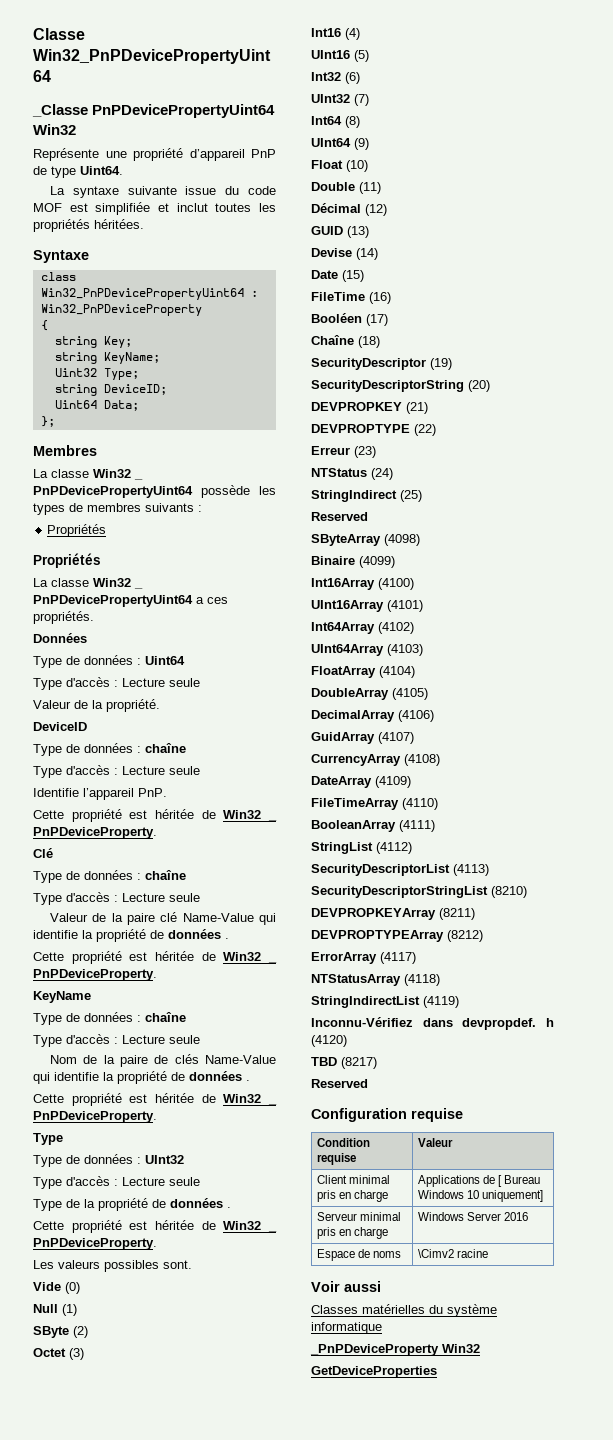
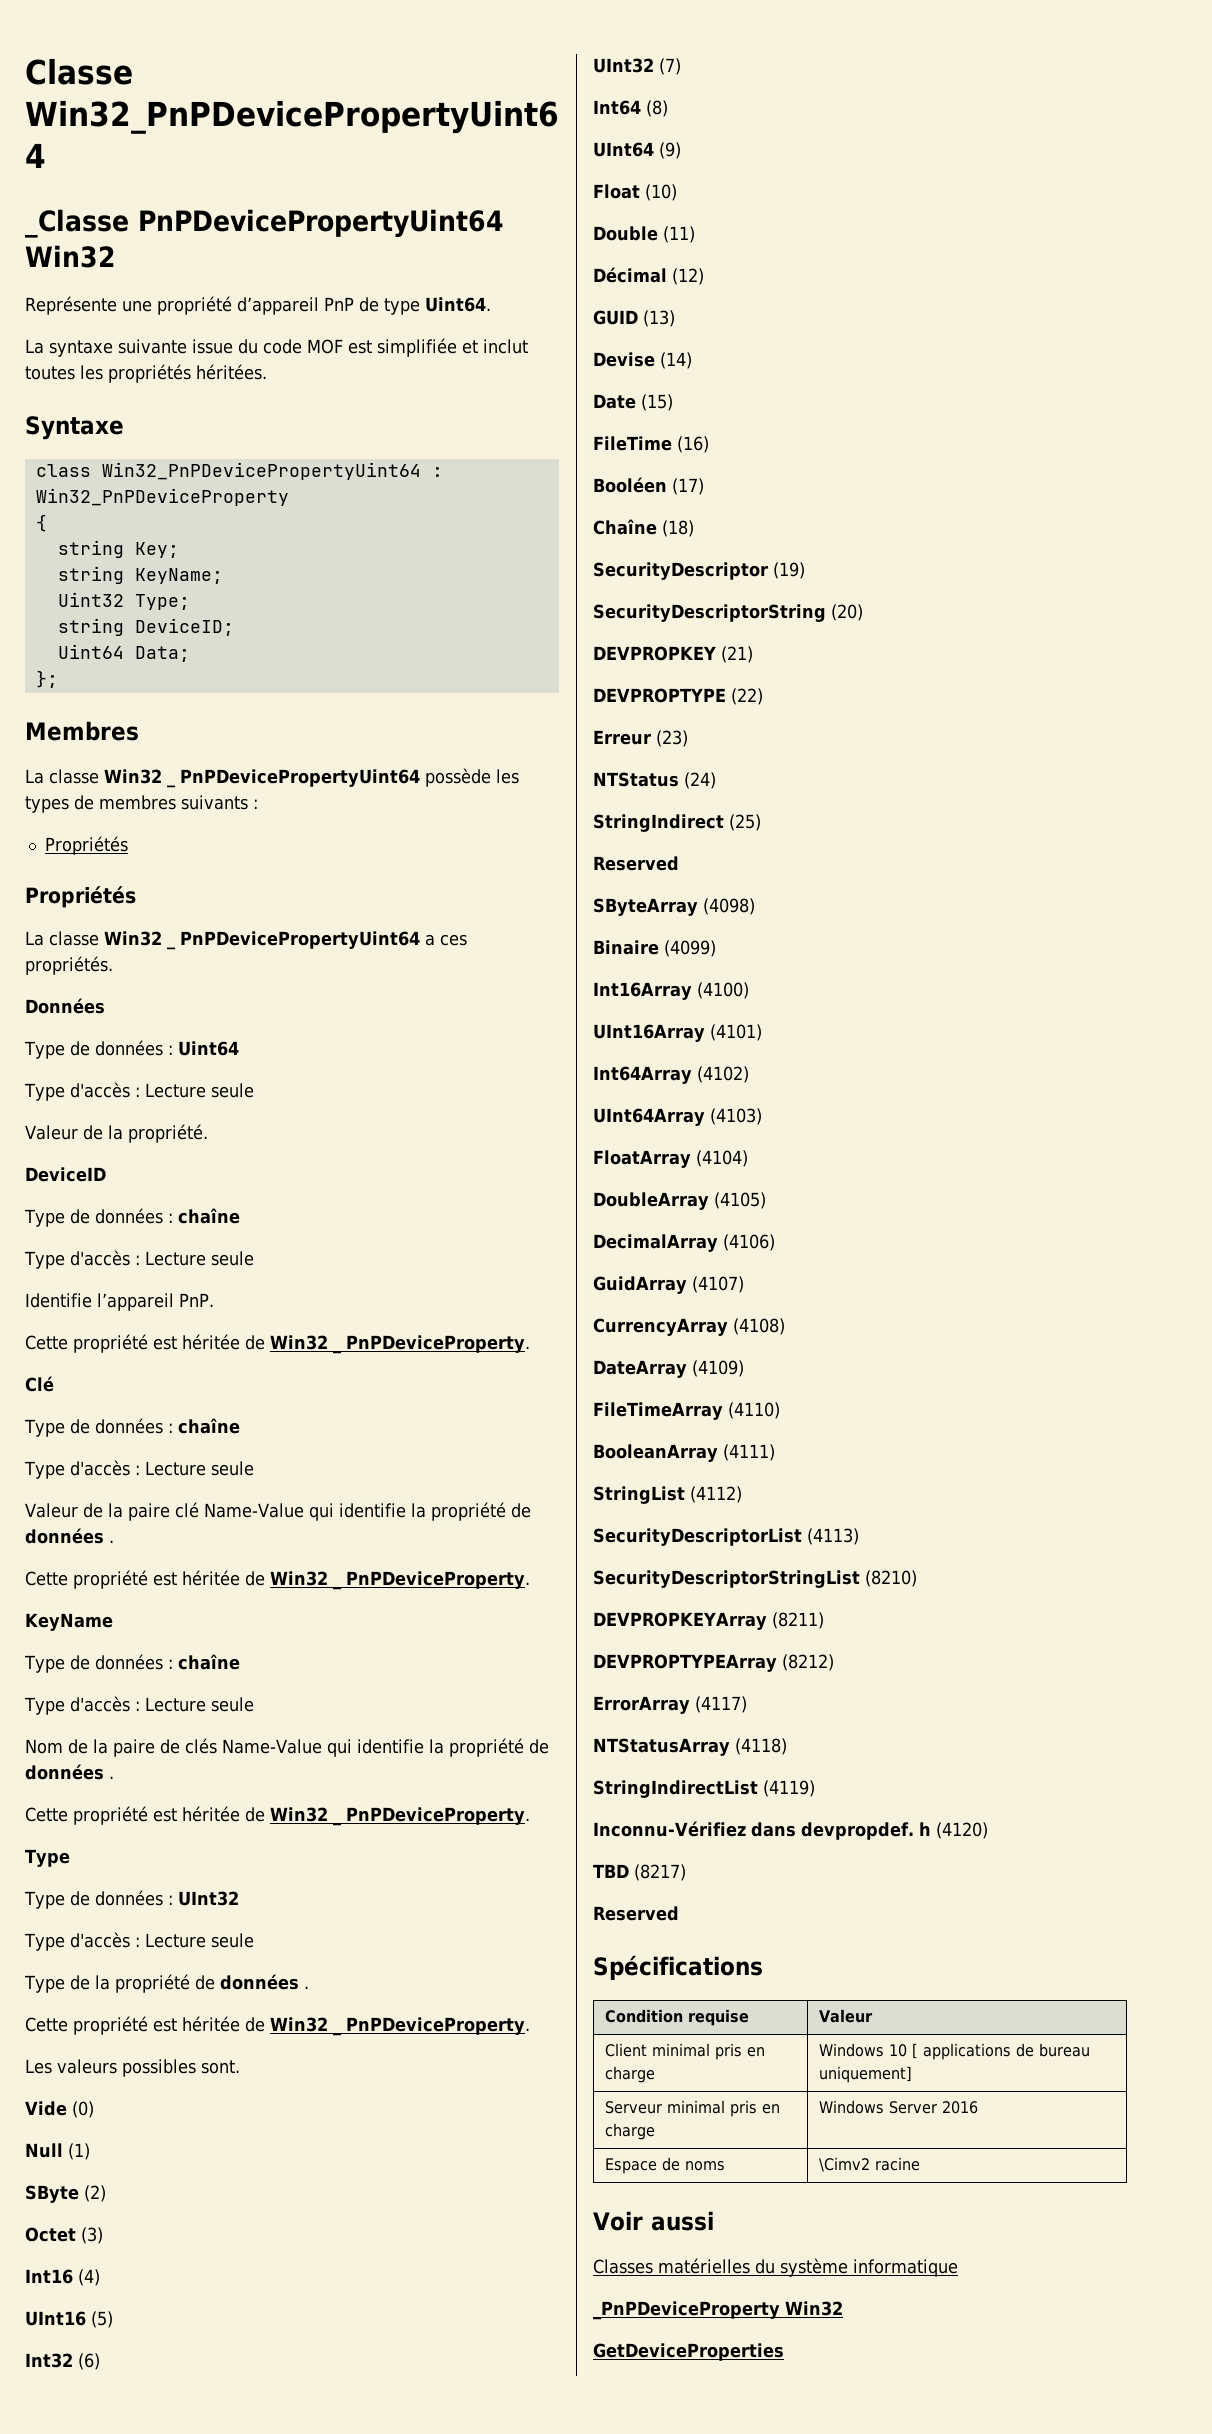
- Configuration requise
+ Spécifications
- Client minimal pris en charge | Applications de [ Bureau Windows 10 uniquement]
+ Client minimal pris en charge | Windows 10 [ applications de bureau uniquement]

